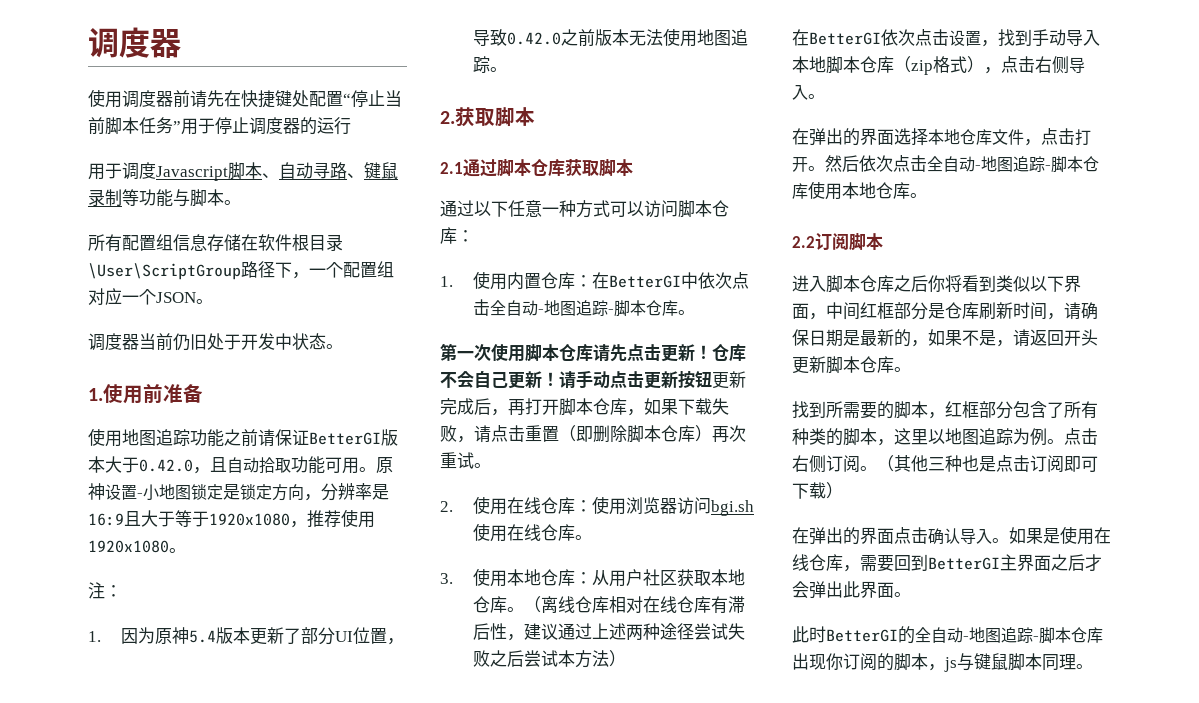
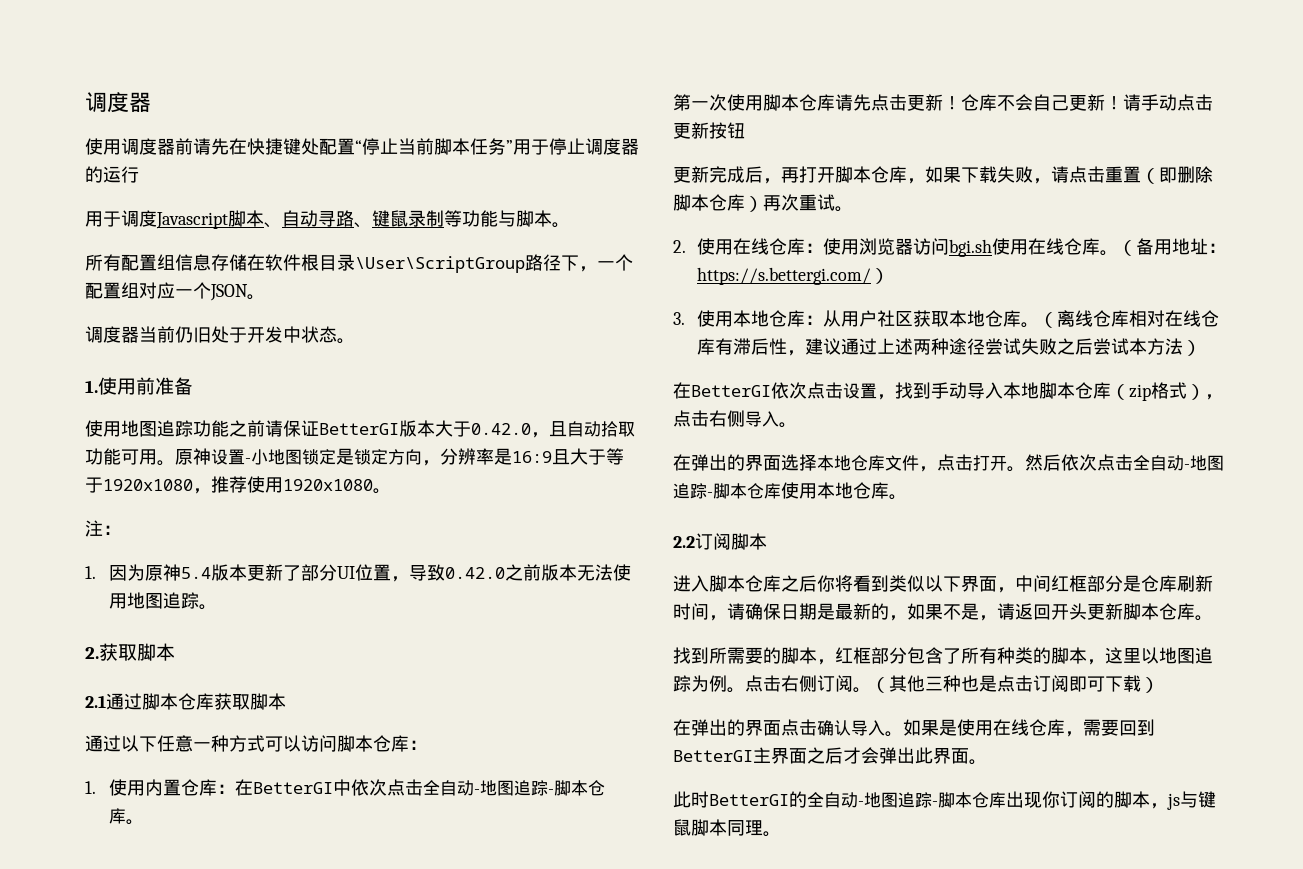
- 请手动点击更新按钮更新完成后，再打开脚本仓库，如果下载失败，请点击重置（即删除脚本仓库）再次重试。
+ 请手动点击更新按钮
+ 更新完成后，再打开脚本仓库，如果下载失败，请点击重置（即删除脚本仓库）再次重试。
+ （备用地址：https://s.bettergi.com/）

